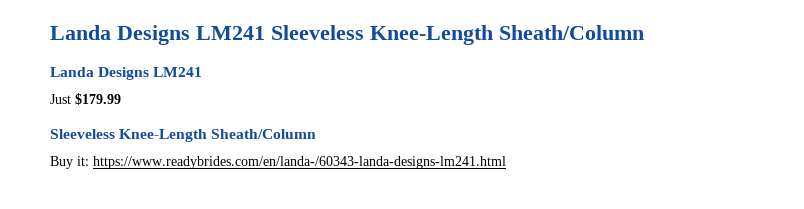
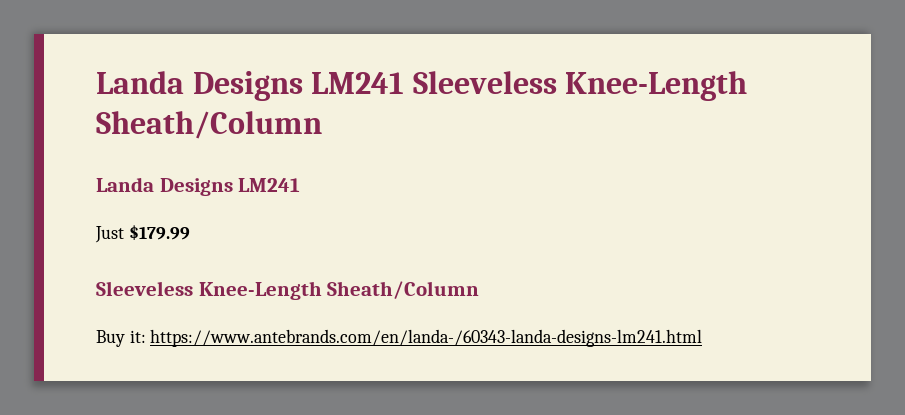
- Buy it: https://www.readybrides.com/en/landa-/60343-landa-designs-lm241.html
+ Buy it: https://www.antebrands.com/en/landa-/60343-landa-designs-lm241.html

